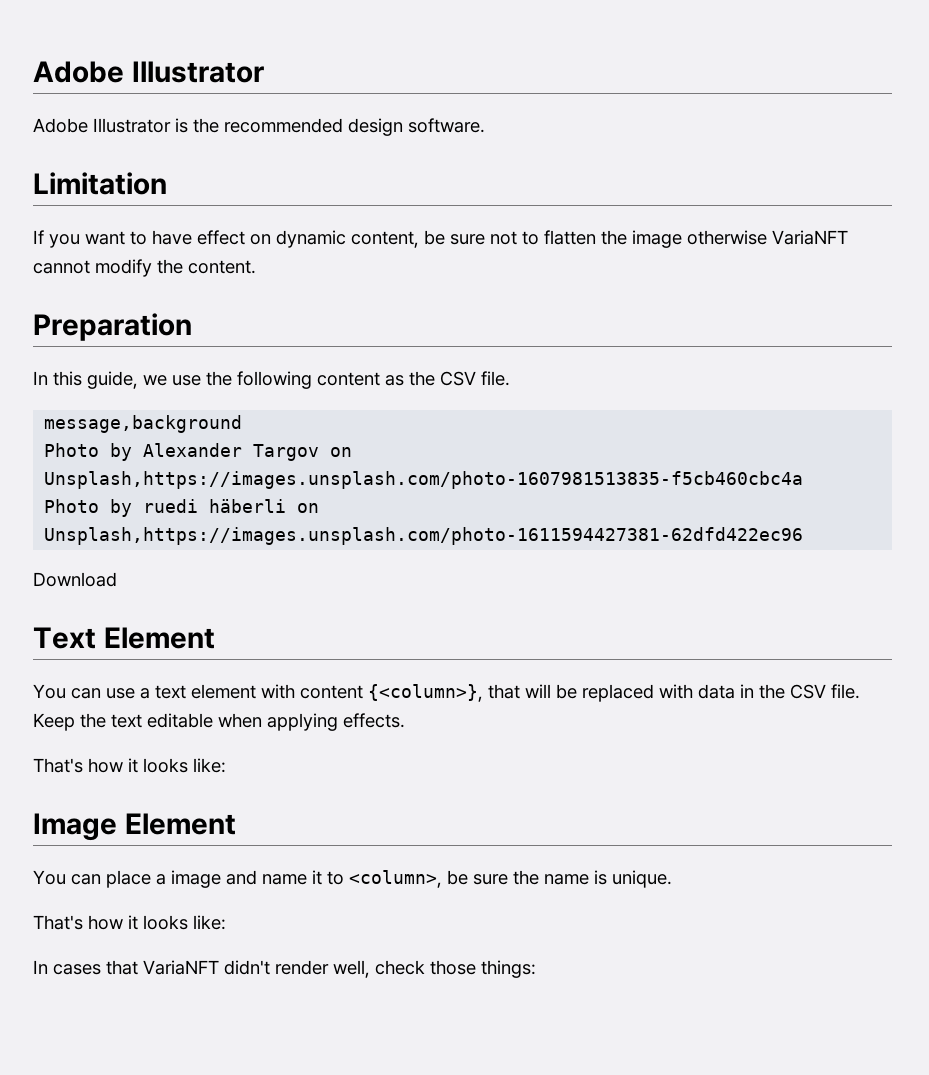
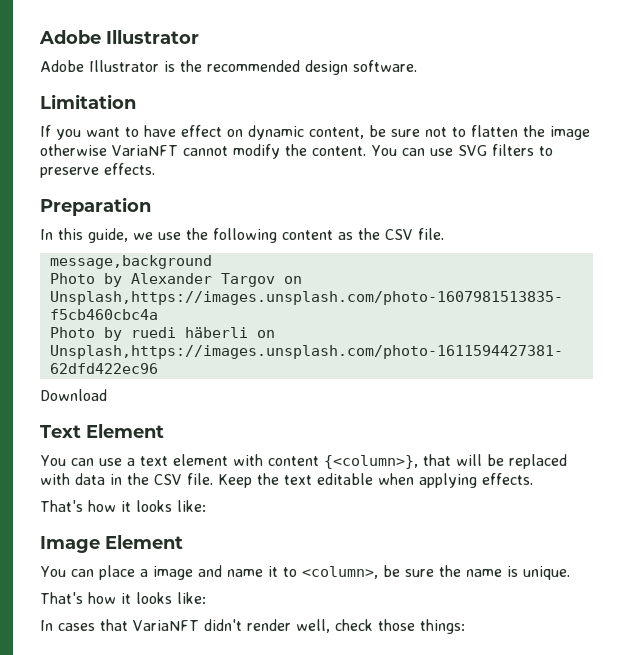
+ You can use SVG filters to preserve effects.

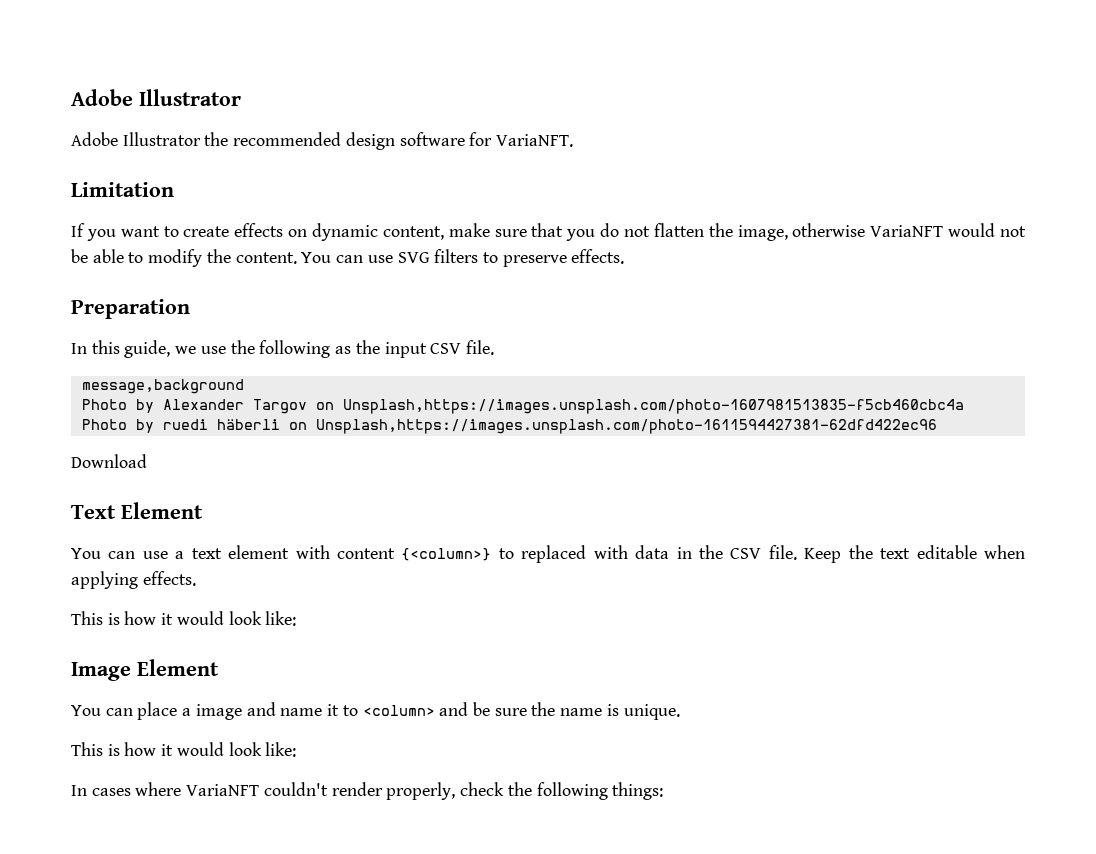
- Adobe Illustrator is the recommended design software.
+ Adobe Illustrator the recommended design software for VariaNFT.
- If you want to have effect on dynamic content, be sure not to flatten the image otherwise VariaNFT cannot modify the content.
+ If you want to create effects on dynamic content, make sure that you do not flatten the image, otherwise VariaNFT would not be able to modify the content.
- In this guide, we use the following content as the CSV file.
+ In this guide, we use the following as the input CSV file.
- You can use a text element with content {<column>}, that will be replaced with data in the CSV file.
+ You can use a text element with content {<column>} to replaced with data in the CSV file.
  Keep the text editable when applying effects.
- That's how it looks like:
+ This is how it would look like:
- You can place a image and name it to <column>, be sure the name is unique.
- That's how it looks like:
- In cases that VariaNFT didn't render well, check those things:
+ You can place a image and name it to <column> and be sure the name is unique.
+ This is how it would look like:
+ In cases where VariaNFT couldn't render properly, check the following things:

